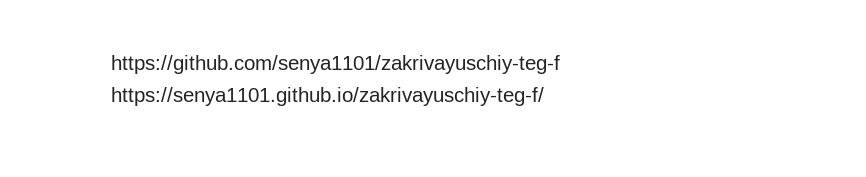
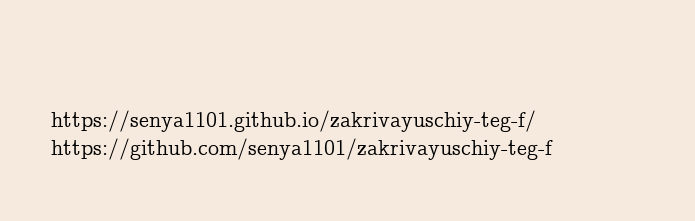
- https://github.com/senya1101/zakrivayuschiy-teg-f https://senya1101.github.io/zakrivayuschiy-teg-f/
+ https://senya1101.github.io/zakrivayuschiy-teg-f/ https://github.com/senya1101/zakrivayuschiy-teg-f

